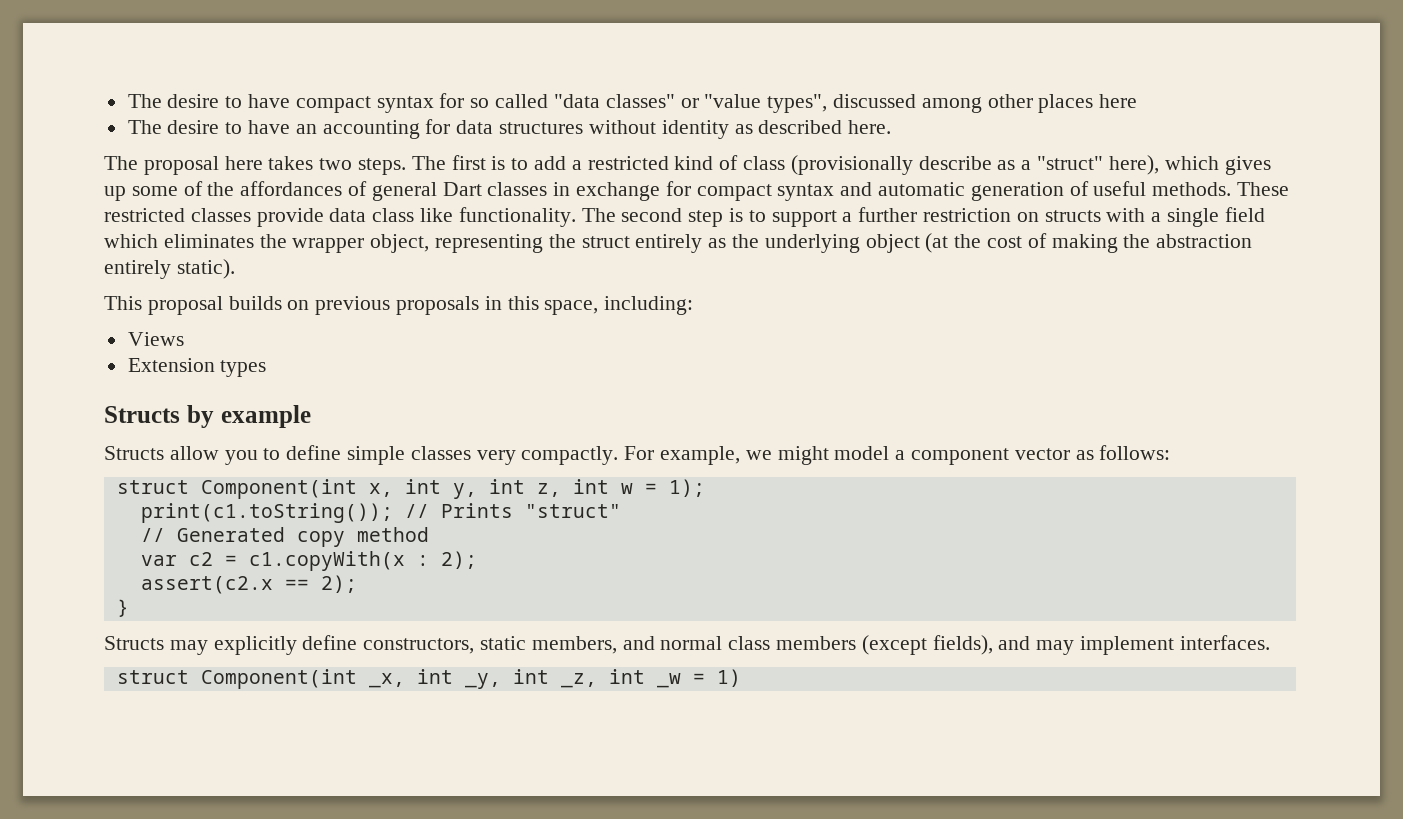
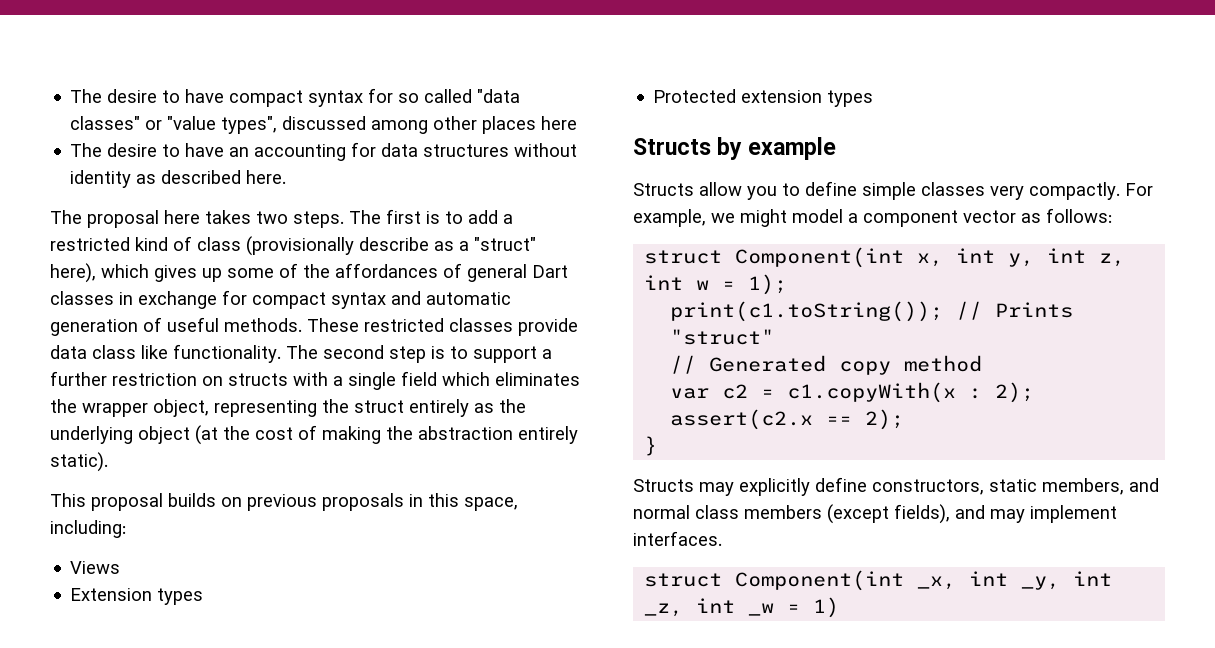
+ Protected extension types

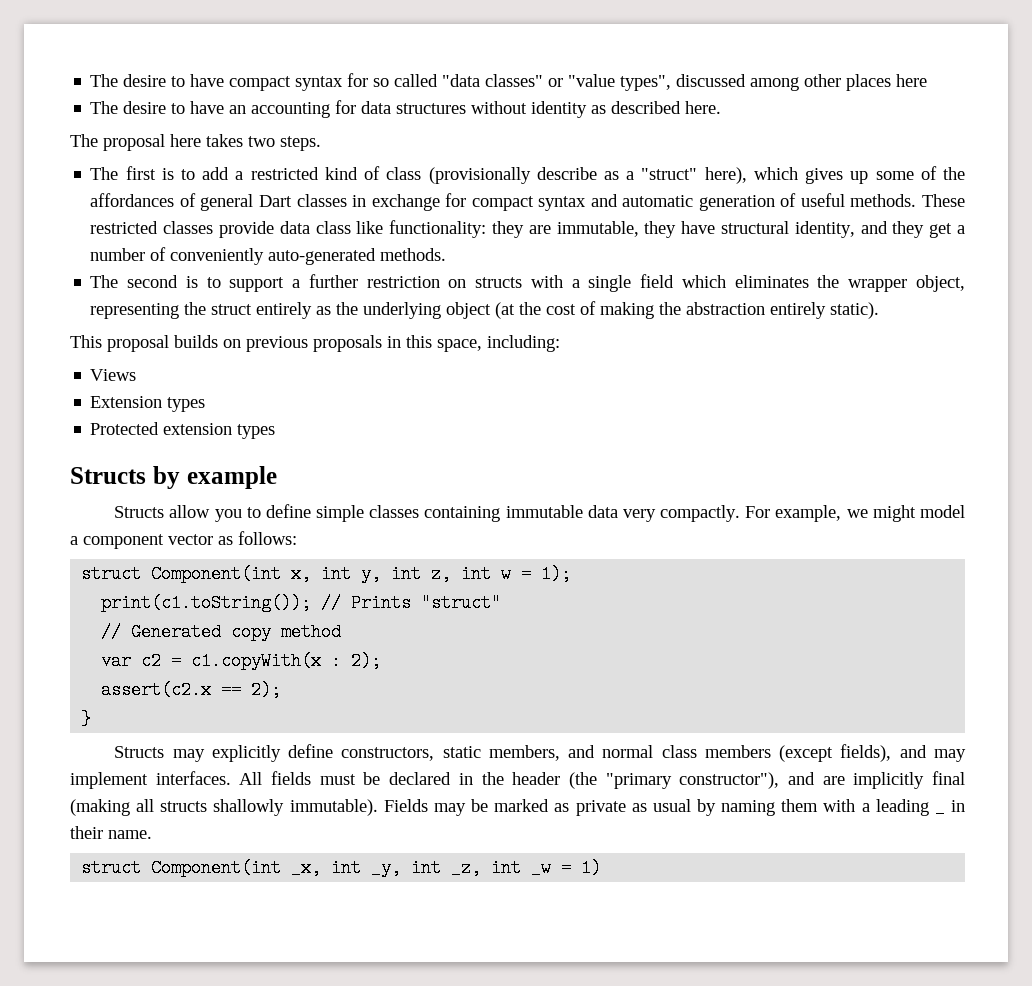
- The proposal here takes two steps. The first is to add a restricted kind of class (provisionally describe as a "struct" here), which gives up some of the affordances of general Dart classes in exchange for compact syntax and automatic generation of useful methods.
+ The proposal here takes two steps.
+ The first is to add a restricted kind of class (provisionally describe as a "struct" here), which gives up some of the affordances of general Dart classes in exchange for compact syntax and automatic generation of useful methods.
- These restricted classes provide data class like functionality. The second step is to support a further restriction on structs with a single field which eliminates the wrapper object, representing the struct entirely as the underlying object (at the cost of making the abstraction entirely static).
+ These restricted classes provide data class like functionality: they are immutable, they have structural identity, and they get a number of conveniently auto-generated methods.
+ The second is to support a further restriction on structs with a single field which eliminates the wrapper object, representing the struct entirely as the underlying object (at the cost of making the abstraction entirely static).
- Structs allow you to define simple classes very compactly.
+ Structs allow you to define simple classes containing immutable data very compactly.
+ All fields must be declared in the header (the "primary constructor"), and are implicitly final (making all structs shallowly immutable). Fields may be marked as private as usual by naming them with a leading _ in their name.

